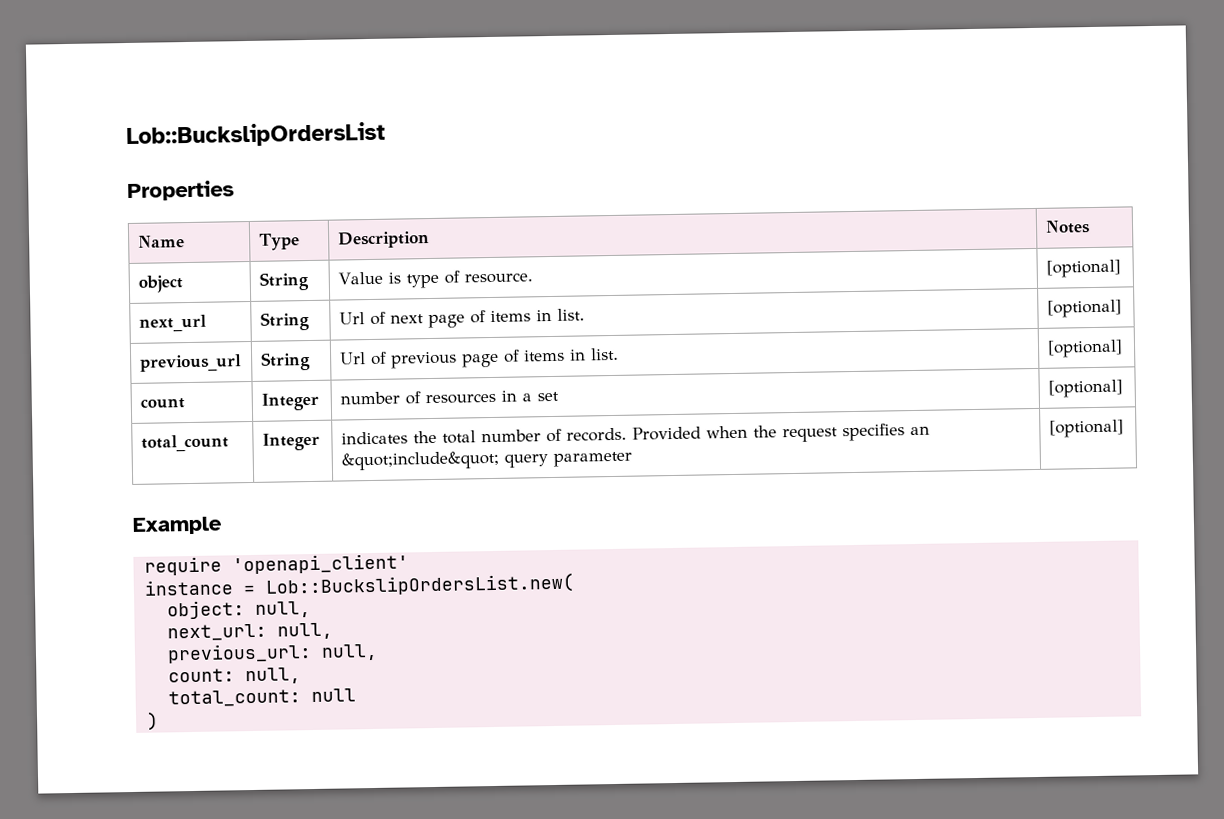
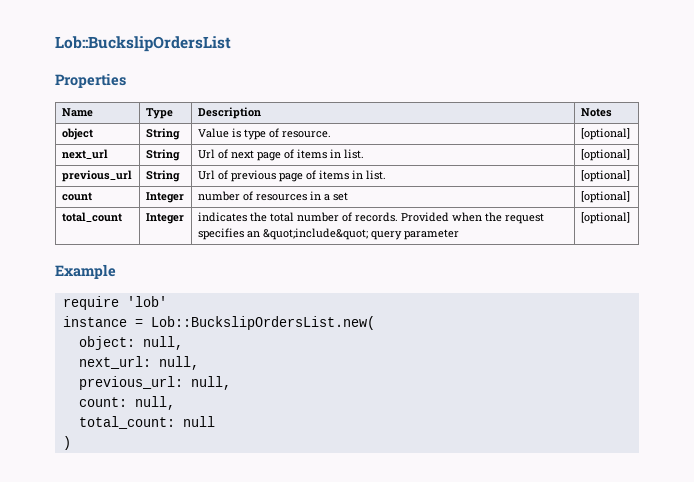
- require 'openapi_client'
+ require 'lob'

